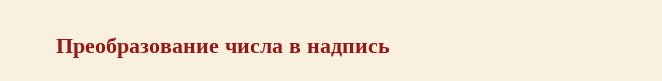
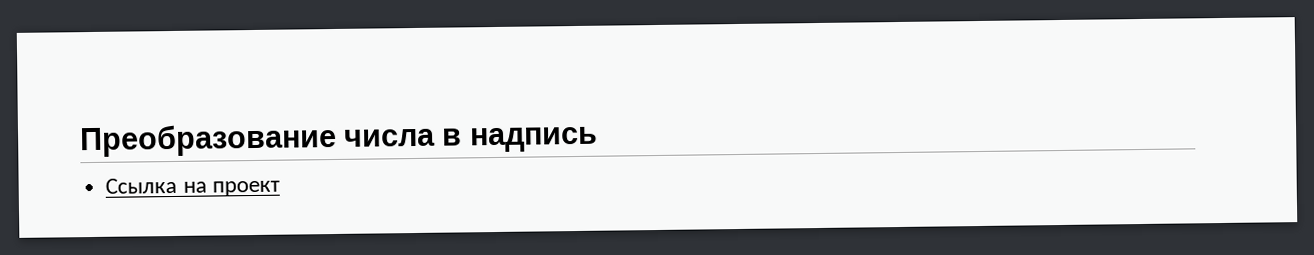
+ Ссылка на проект

